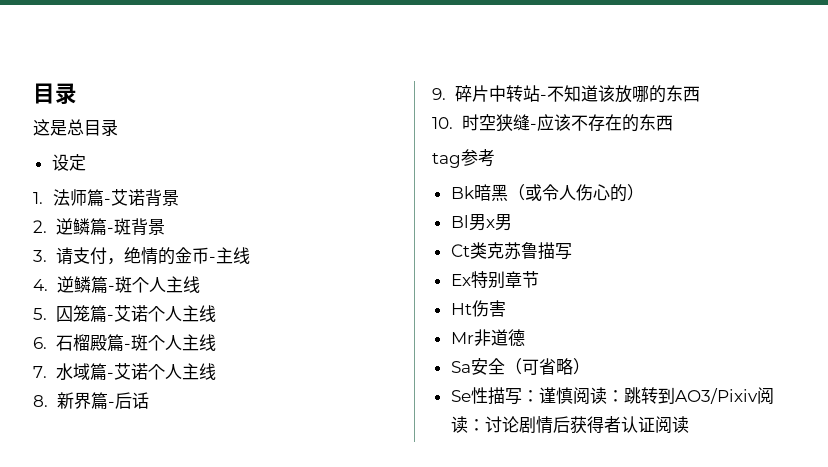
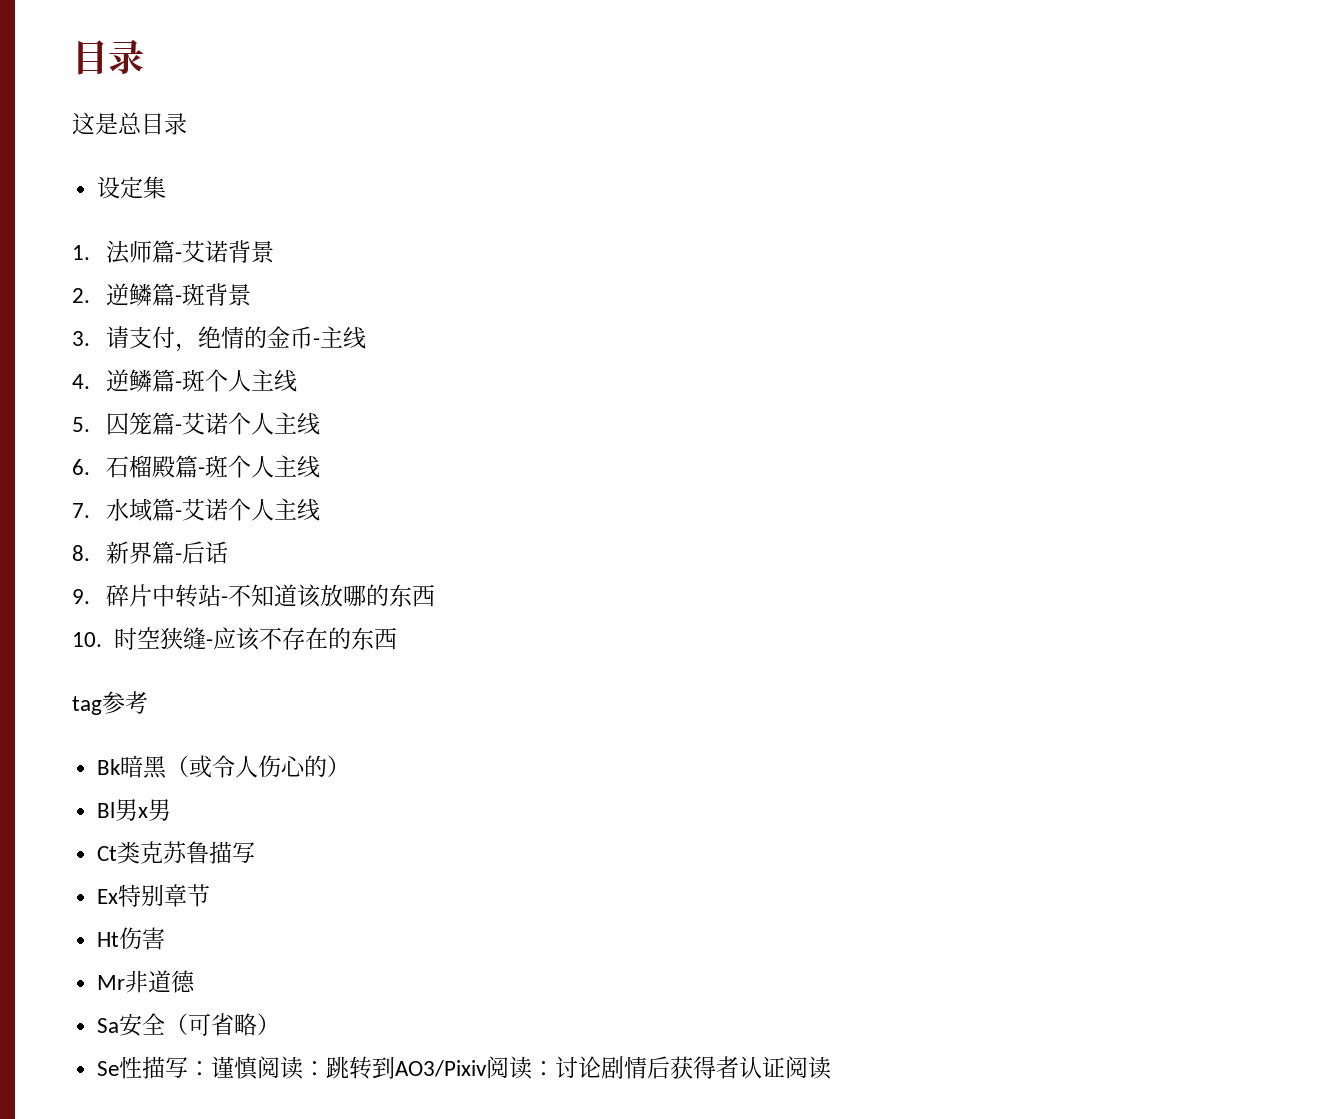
- 设定
+ 设定集

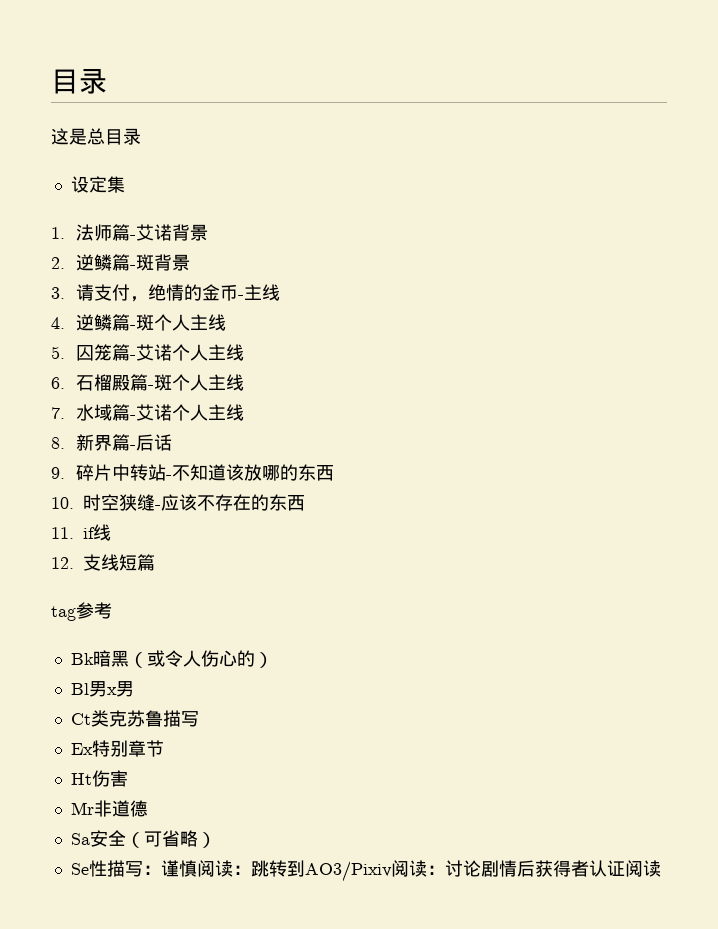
+ 11. if线
+ 12.支线短篇

